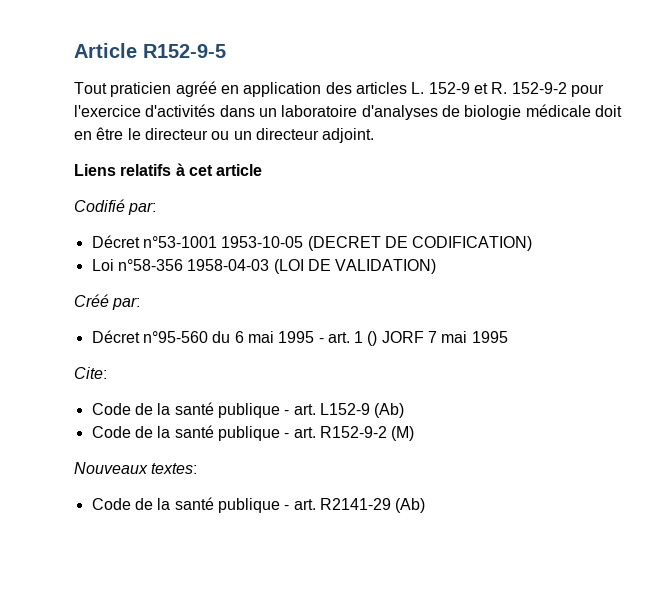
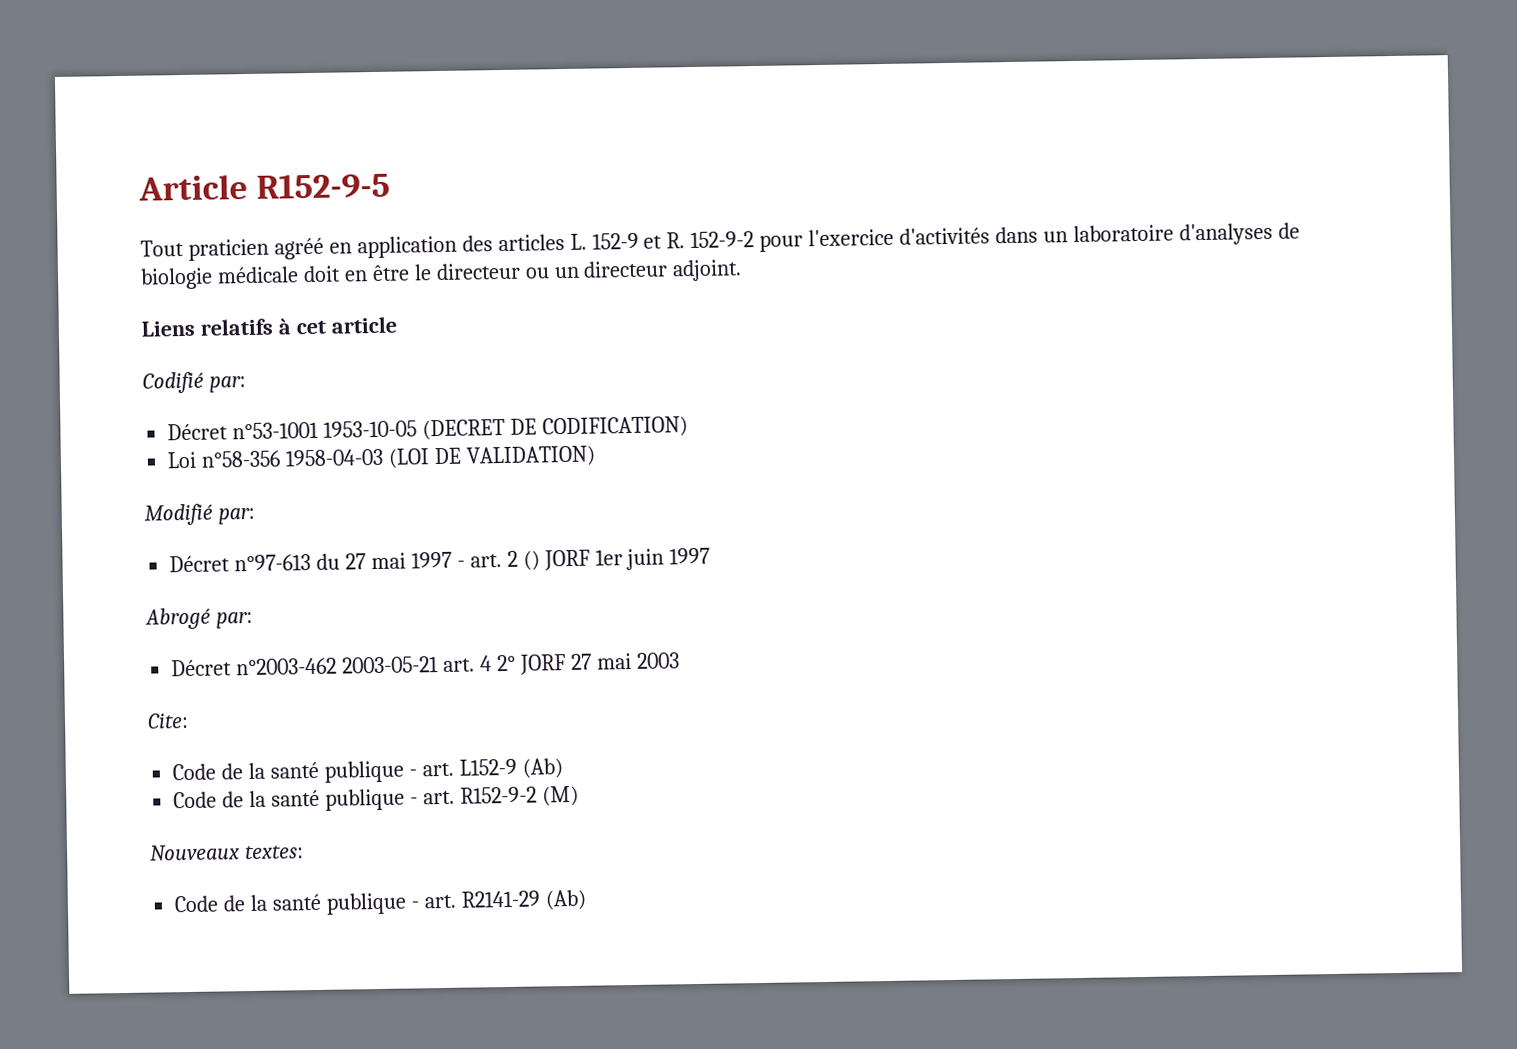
- Créé par:
- Décret n°95-560 du 6 mai 1995 - art. 1 () JORF 7 mai 1995
+ Modifié par:
+ Décret n°97-613 du 27 mai 1997 - art. 2 () JORF 1er juin 1997
+ Abrogé par:
+ Décret n°2003-462 2003-05-21 art. 4 2° JORF 27 mai 2003

